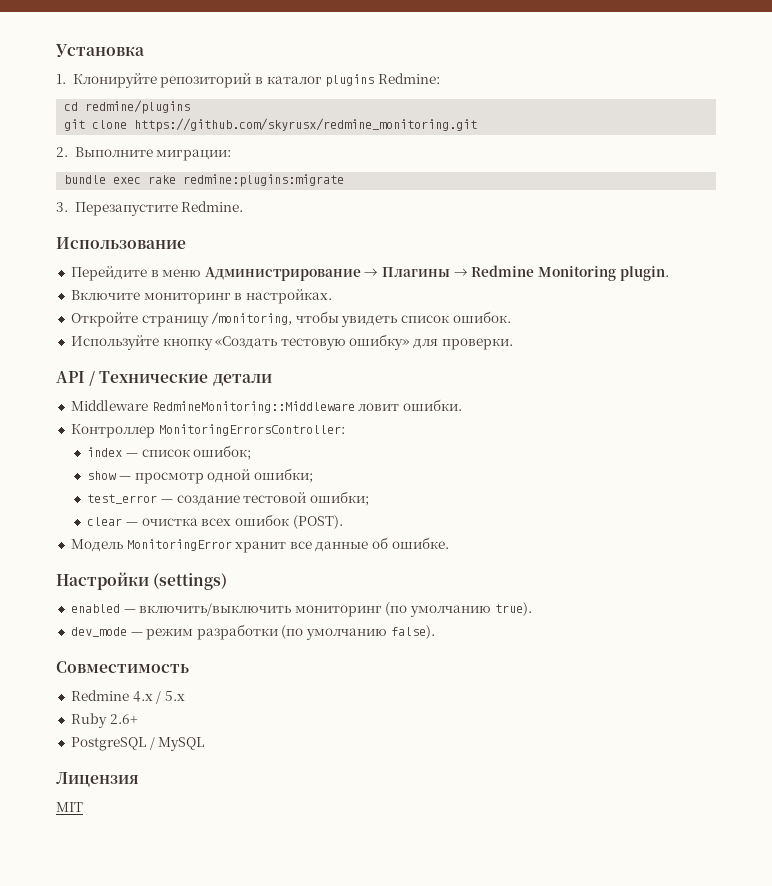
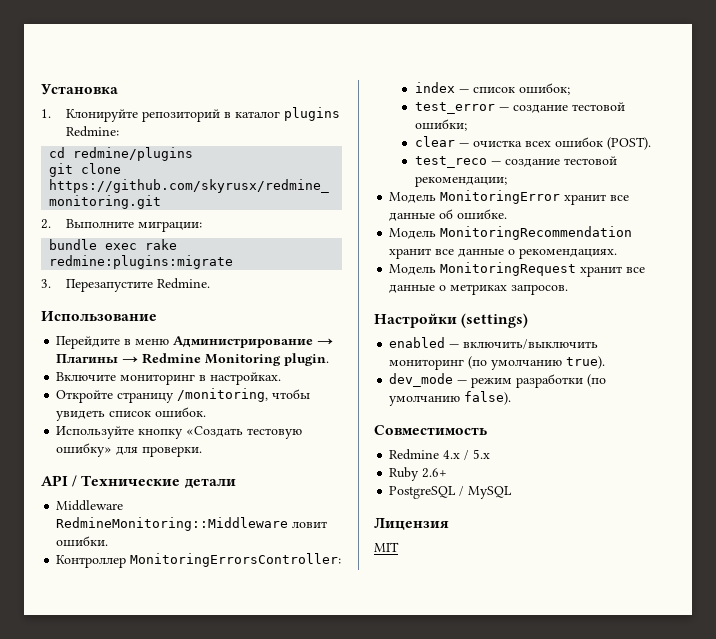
- show — просмотр одной ошибки;
+ test_reco — создание тестовой рекомендации;
+ Модель MonitoringRecommendation хранит все данные о рекомендациях.
+ Модель MonitoringRequest хранит все данные о метриках запросов.

